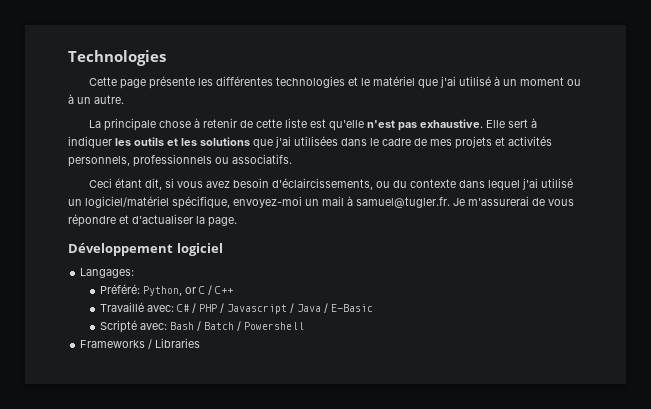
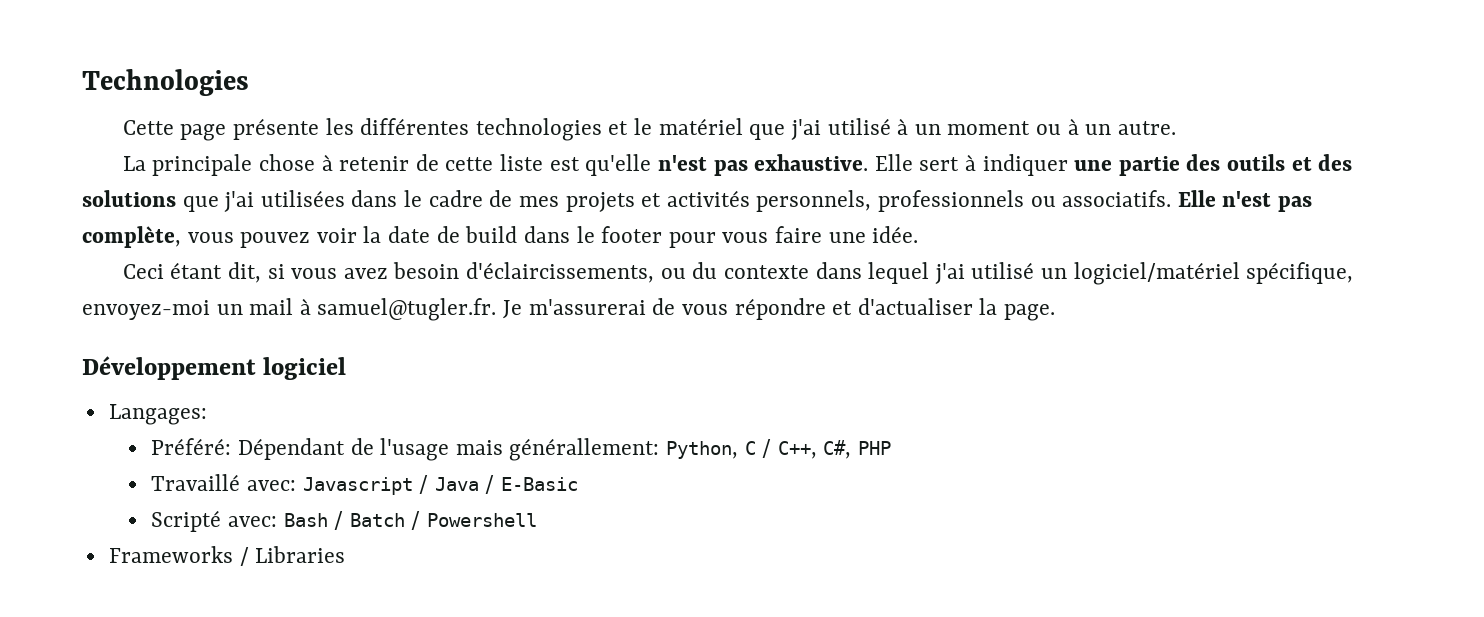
- Elle sert à indiquer les outils et les solutions que j'ai utilisées dans le cadre de mes projets et activités personnels, professionnels ou associatifs.
+ Elle sert à indiquer une partie des outils et des solutions que j'ai utilisées dans le cadre de mes projets et activités personnels, professionnels ou associatifs. Elle n'est pas complète, vous pouvez voir la date de build dans le footer pour vous faire une idée.
- Préféré: Python, or C / C++
- Travaillé avec: C# / PHP / Javascript / Java / E-Basic
+ Préféré: Dépendant de l'usage mais générallement: Python, C / C++, C#, PHP
+ Travaillé avec: Javascript / Java / E-Basic

